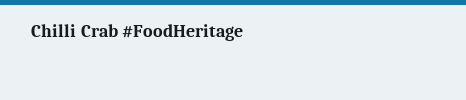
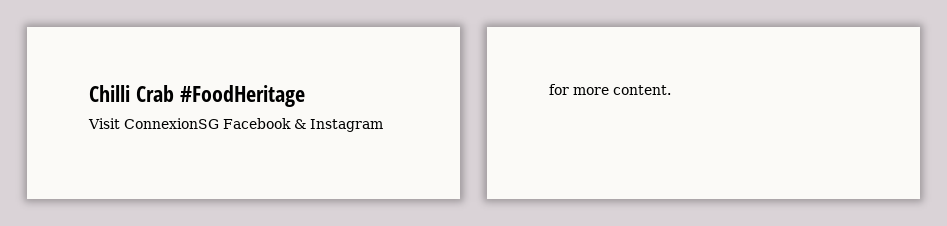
+ Visit ConnexionSG Facebook & Instagram for more content.

